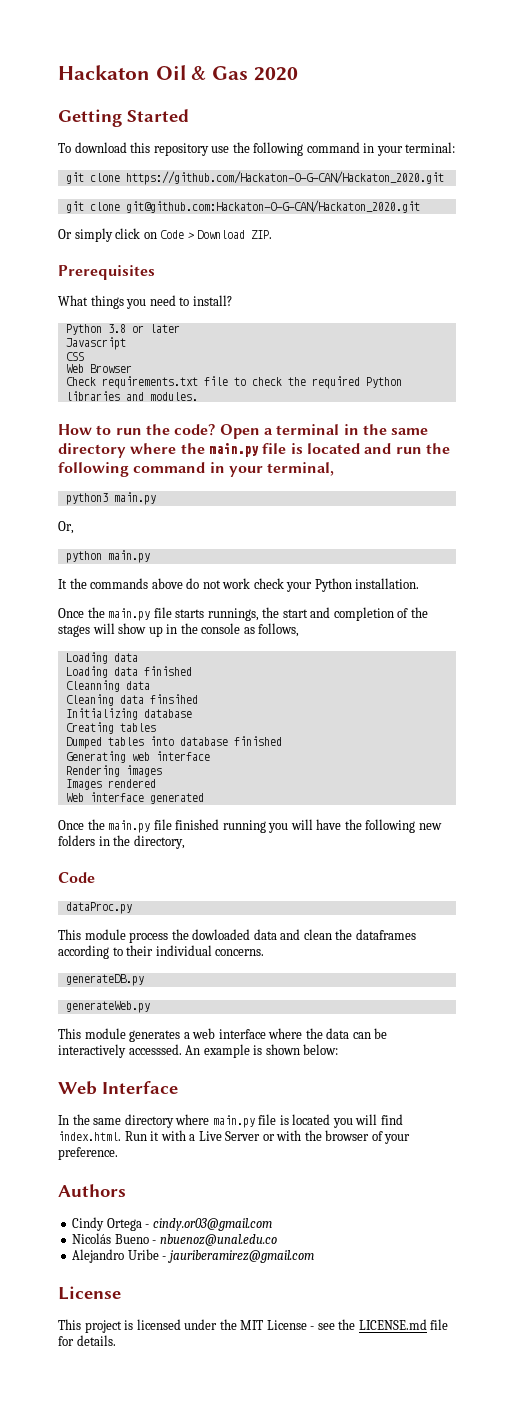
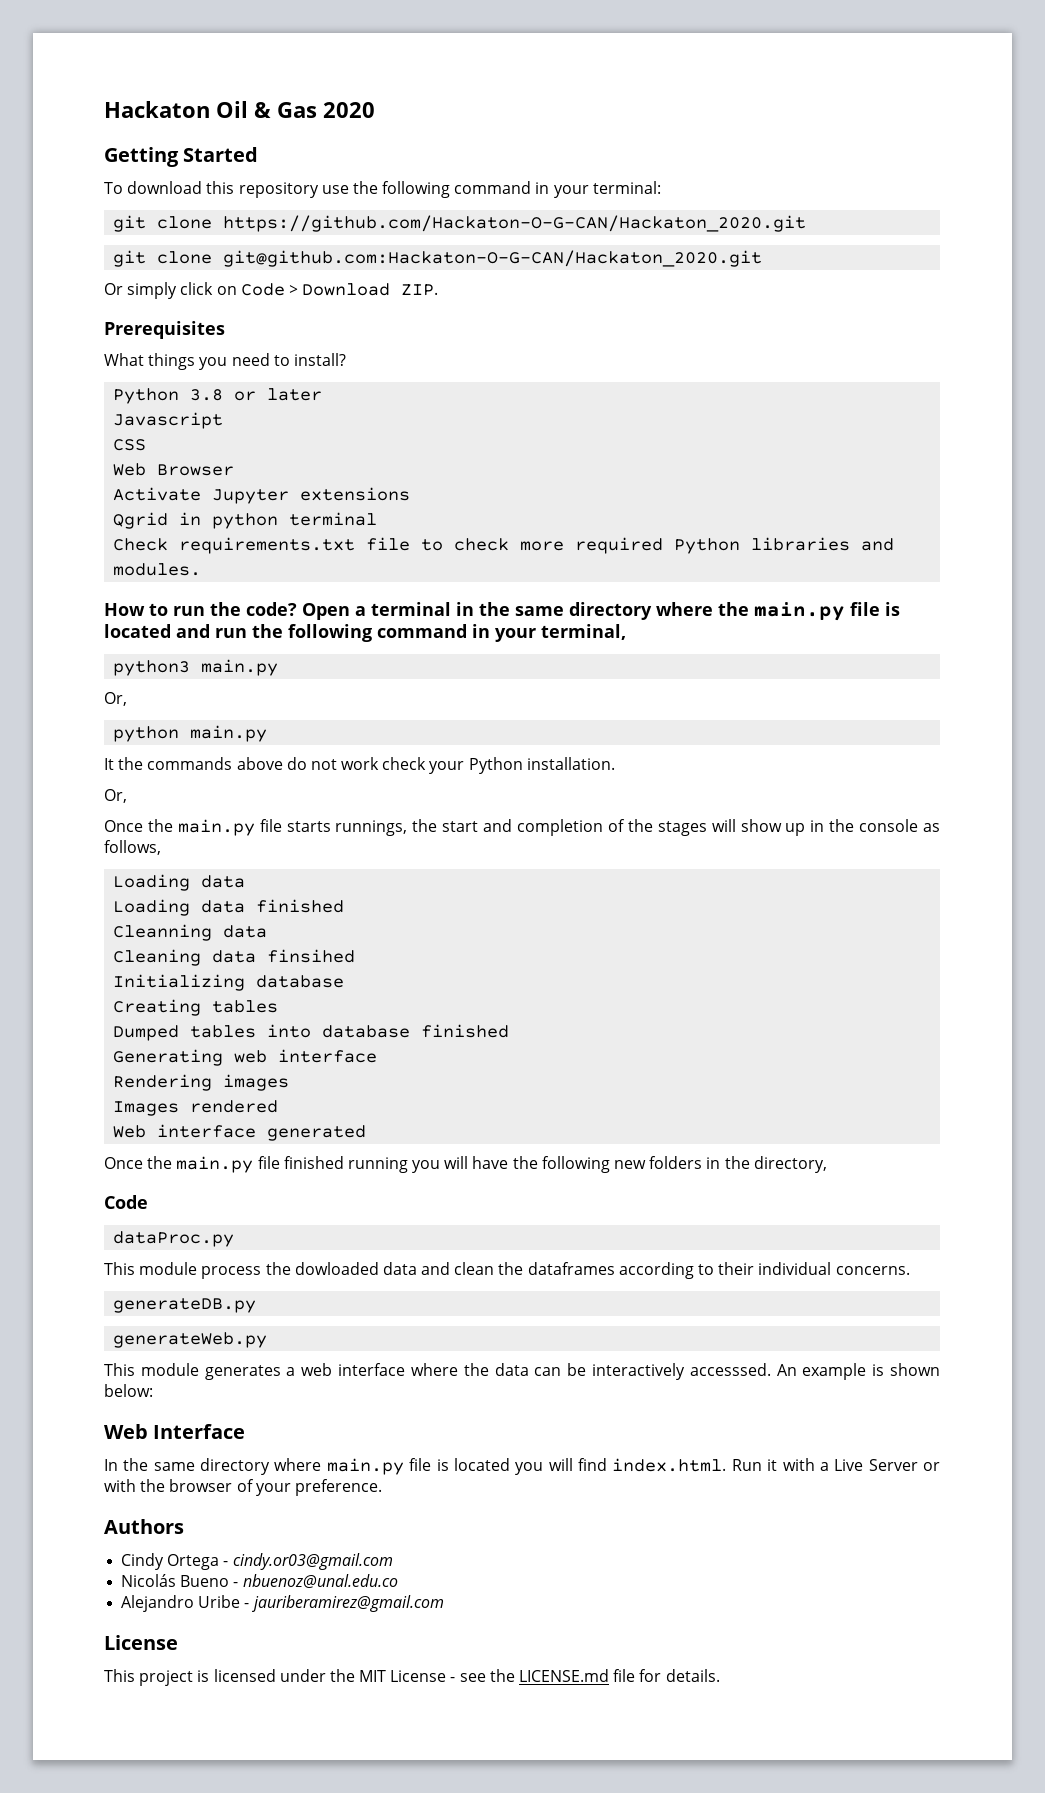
+ Activate Jupyter extensions
+ Qgrid in python terminal
- Check requirements.txt file to check the required Python libraries and modules.
+ Check requirements.txt file to check more required Python libraries and modules.
  It the commands above do not work check your Python installation.
+ Or,

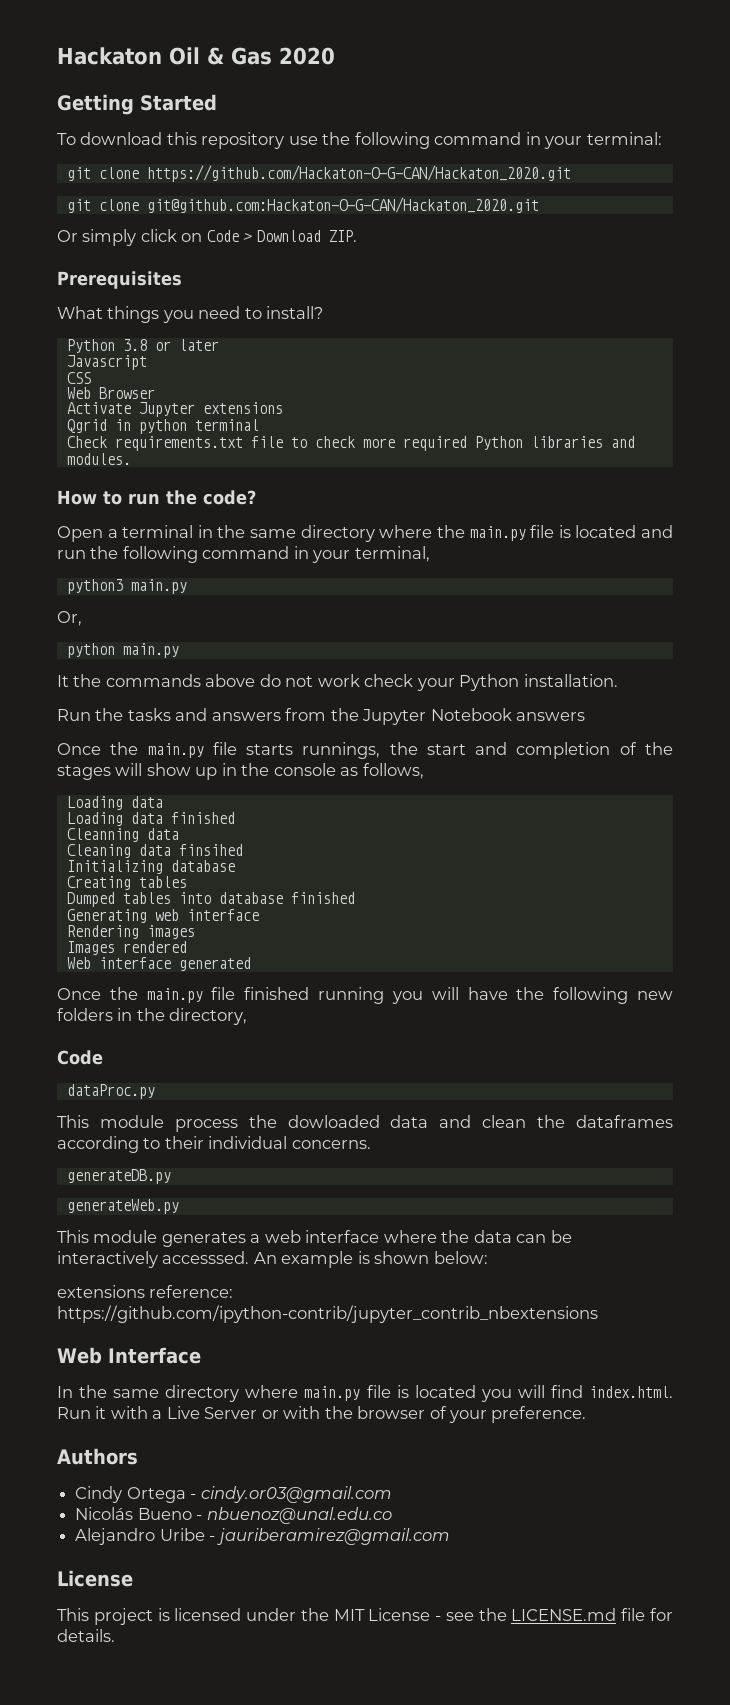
- How to run the code? Open a terminal in the same directory where the main.py file is located and run the following command in your terminal,
+ How to run the code?
+ Open a terminal in the same directory where the main.py file is located and run the following command in your terminal,
  It the commands above do not work check your Python installation.
- Or,
+ Run the tasks and answers from the Jupyter Notebook answers
+ extensions reference: https://github.com/ipython-contrib/jupyter_contrib_nbextensions

